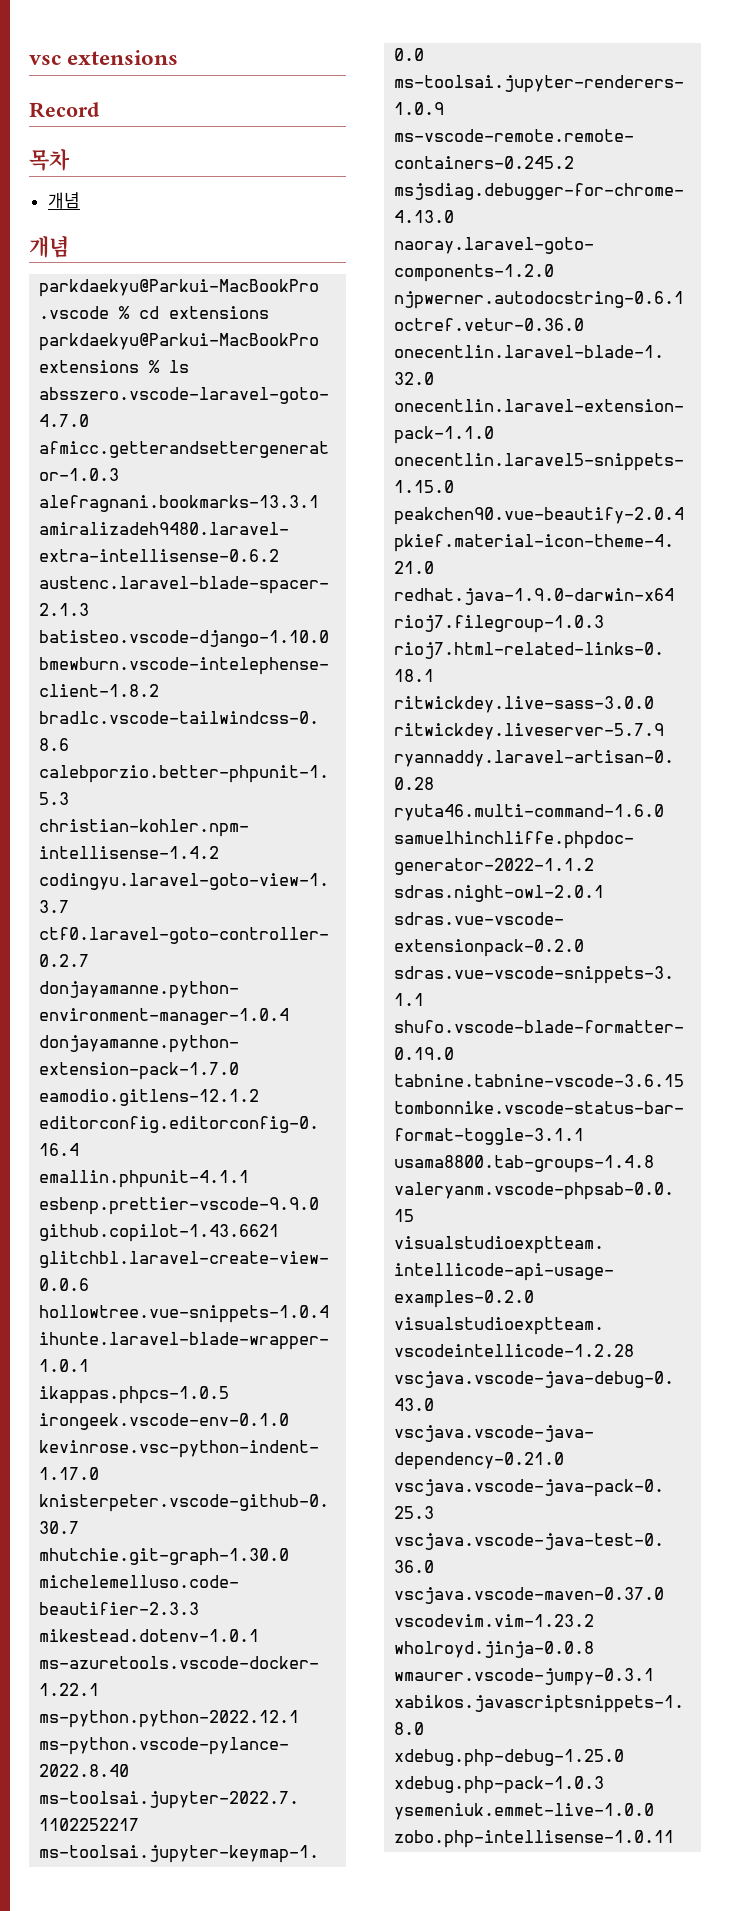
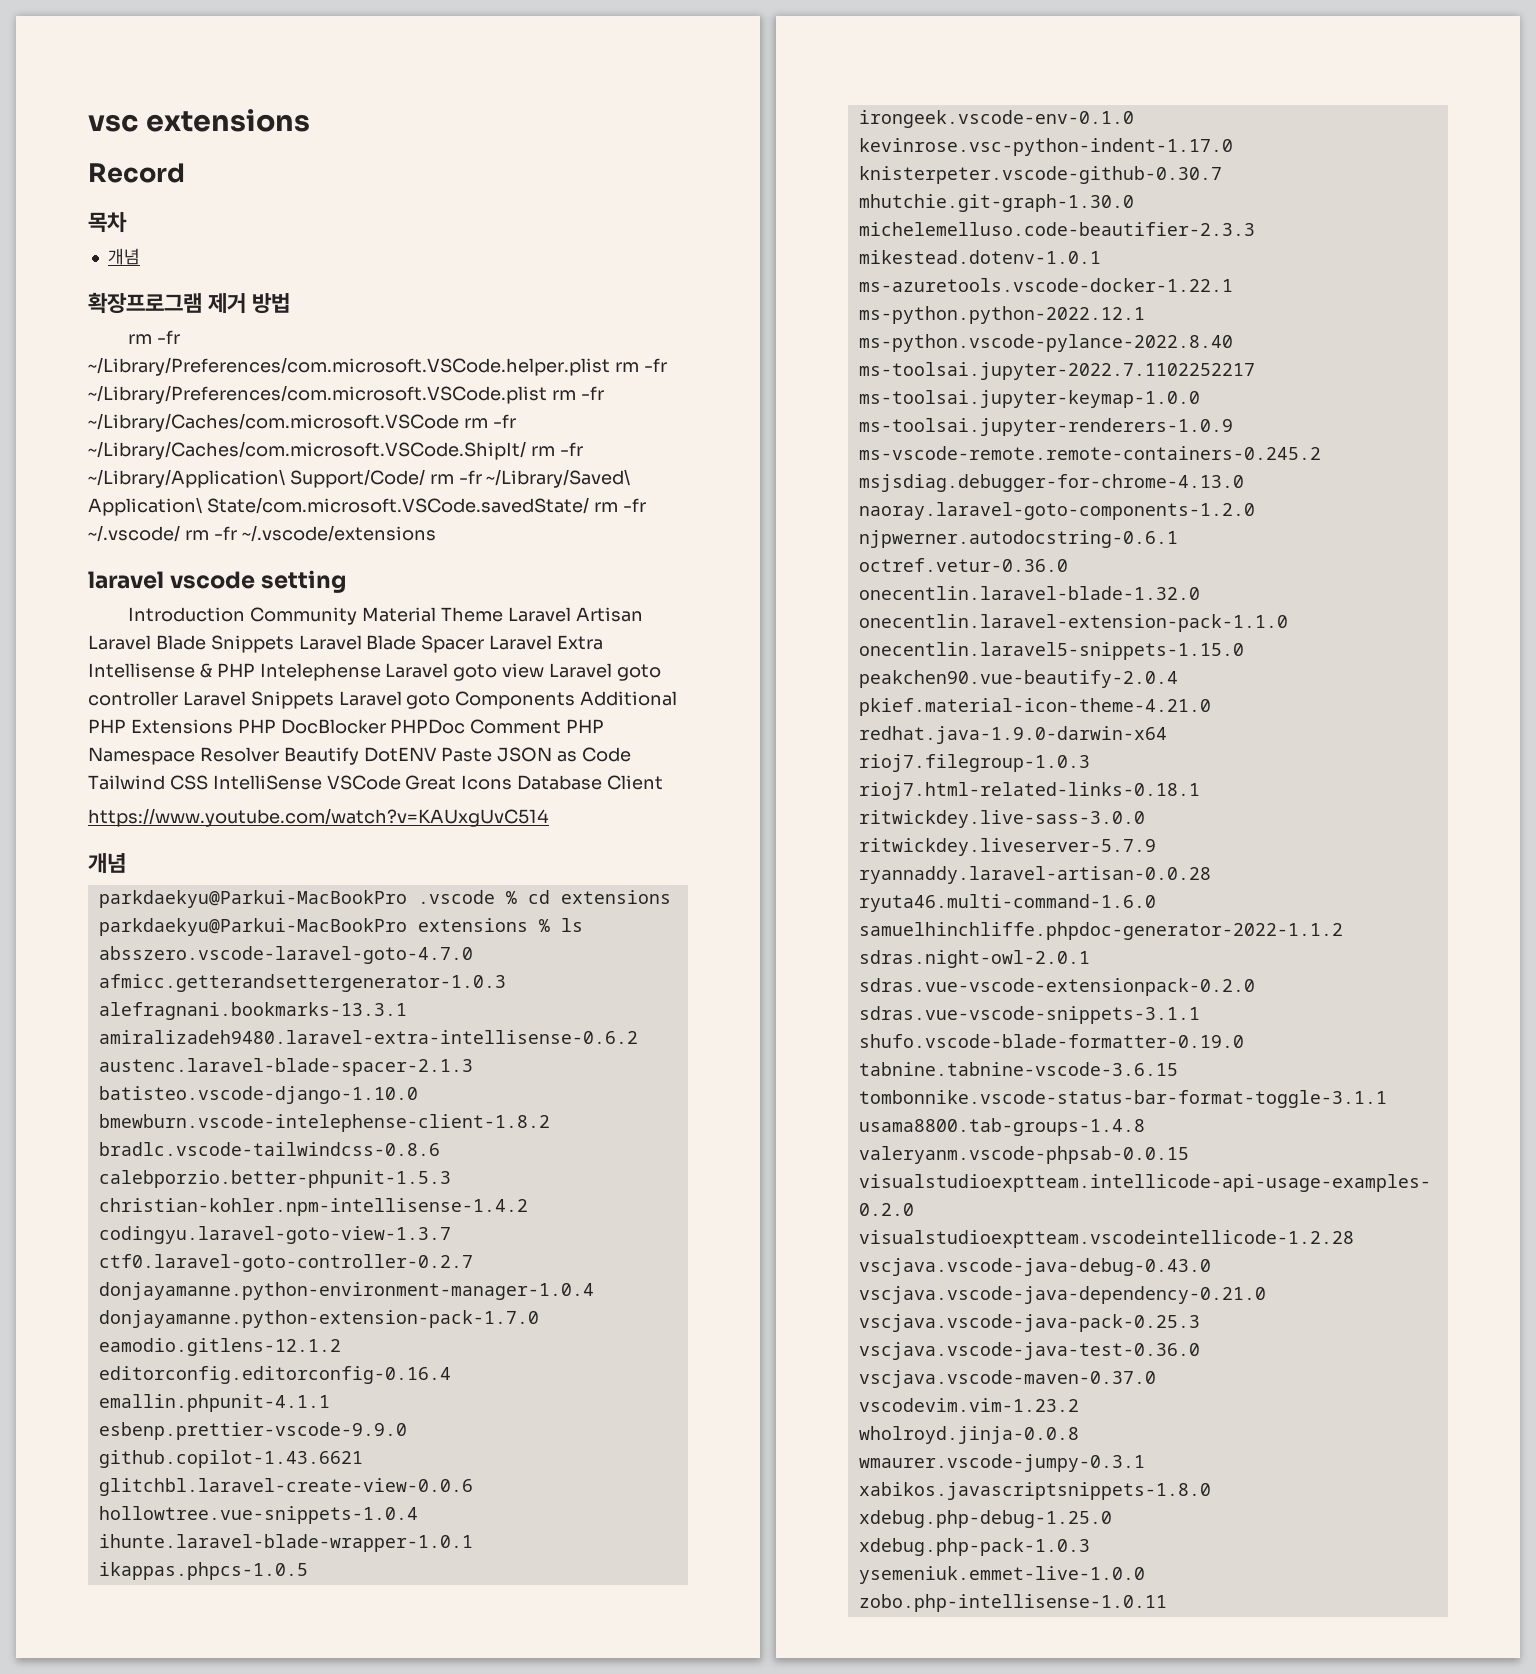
+ 확장프로그램 제거 방법
+ rm -fr ~/Library/Preferences/com.microsoft.VSCode.helper.plist rm -fr ~/Library/Preferences/com.microsoft.VSCode.plist rm -fr ~/Library/Caches/com.microsoft.VSCode rm -fr ~/Library/Caches/com.microsoft.VSCode.ShipIt/ rm -fr ~/Library/Application\ Support/Code/ rm -fr ~/Library/Saved\ Application\ State/com.microsoft.VSCode.savedState/ rm -fr ~/.vscode/ rm -fr ~/.vscode/extensions
+ laravel vscode setting
+ Introduction Community Material Theme Laravel Artisan Laravel Blade Snippets Laravel Blade Spacer Laravel Extra Intellisense & PHP Intelephense Laravel goto view Laravel goto controller Laravel Snippets Laravel goto Components Additional PHP Extensions PHP DocBlocker PHPDoc Comment PHP Namespace Resolver Beautify DotENV Paste JSON as Code Tailwind CSS IntelliSense VSCode Great Icons Database Client
+ https://www.youtube.com/watch?v=KAUxgUvC514

